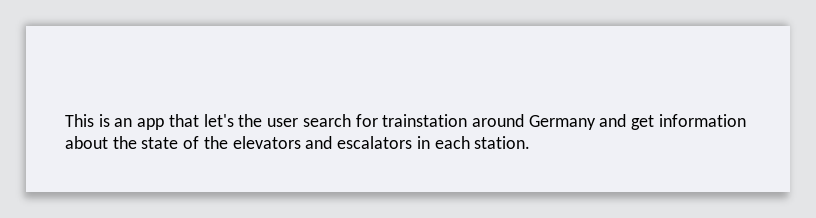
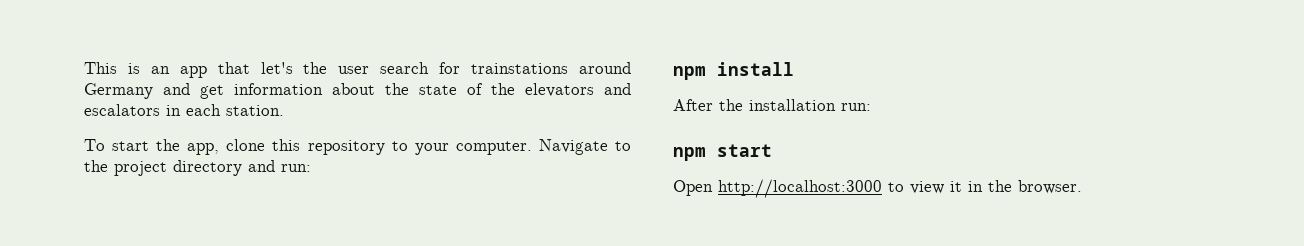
- This is an app that let's the user search for trainstation around Germany and get information about the state of the elevators and escalators in each station.
+ This is an app that let's the user search for trainstations around Germany and get information about the state of the elevators and escalators in each station.
+ To start the app, clone this repository to your computer. Navigate to the project directory and run:
+ npm install
+ After the installation run:
+ npm start
+ Open http://localhost:3000 to view it in the browser.

